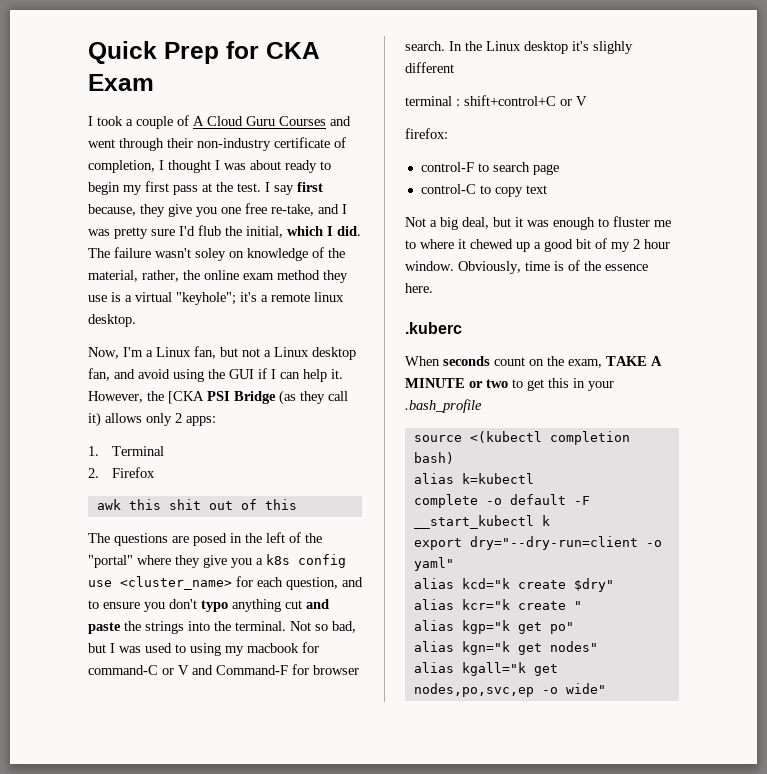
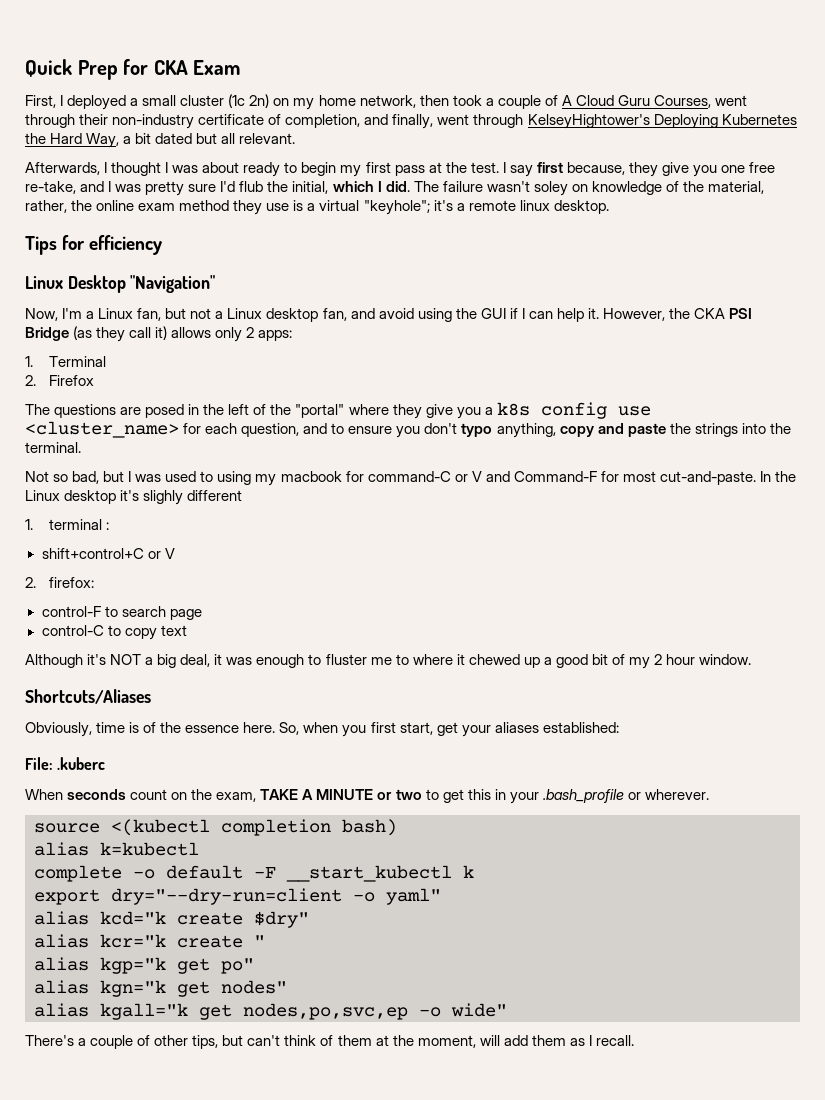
- I took a couple of A Cloud Guru Courses and went through their non-industry certificate of completion, I thought I was about ready to begin my first pass at the test.
+ First, I deployed a small cluster (1c 2n) on my home network, then took a couple of A Cloud Guru Courses, went through their non-industry certificate of completion, and finally, went through KelseyHightower's Deploying Kubernetes the Hard Way, a bit dated but all relevant.
+ Afterwards, I thought I was about ready to begin my first pass at the test.
+ Tips for efficiency
+ Linux Desktop "Navigation"
- However, the [CKA PSI Bridge (as they call it) allows only 2 apps:
+ However, the CKA PSI Bridge (as they call it) allows only 2 apps:
- awk this shit out of this
- The questions are posed in the left of the "portal" where they give you a k8s config use <cluster_name> for each question, and to ensure you don't typo anything cut and paste the strings into the terminal. Not so bad, but I was used to using my macbook for command-C or V and Command-F for browser search.
+ The questions are posed in the left of the "portal" where they give you a k8s config use <cluster_name> for each question, and to ensure you don't typo anything, copy and paste the strings into the terminal.
+ Not so bad, but I was used to using my macbook for command-C or V and Command-F for most cut-and-paste.
- terminal : shift+control+C or V
+ 1. terminal :
+ shift+control+C or V
- firefox:
+ 2. firefox:
- Not a big deal, but it was enough to fluster me to where it chewed up a good bit of my 2 hour window. Obviously, time is of the essence here.
- .kuberc
+ Although it's NOT a big deal, it was enough to fluster me to where it chewed up a good bit of my 2 hour window.
+ Shortcuts/Aliases
+ Obviously, time is of the essence here. So, when you first start, get your aliases established:
+ File: .kuberc
- When seconds count on the exam, TAKE A MINUTE or two to get this in your .bash_profile
+ When seconds count on the exam, TAKE A MINUTE or two to get this in your .bash_profile or wherever.
+ There's a couple of other tips, but can't think of them at the moment, will add them as I recall.

